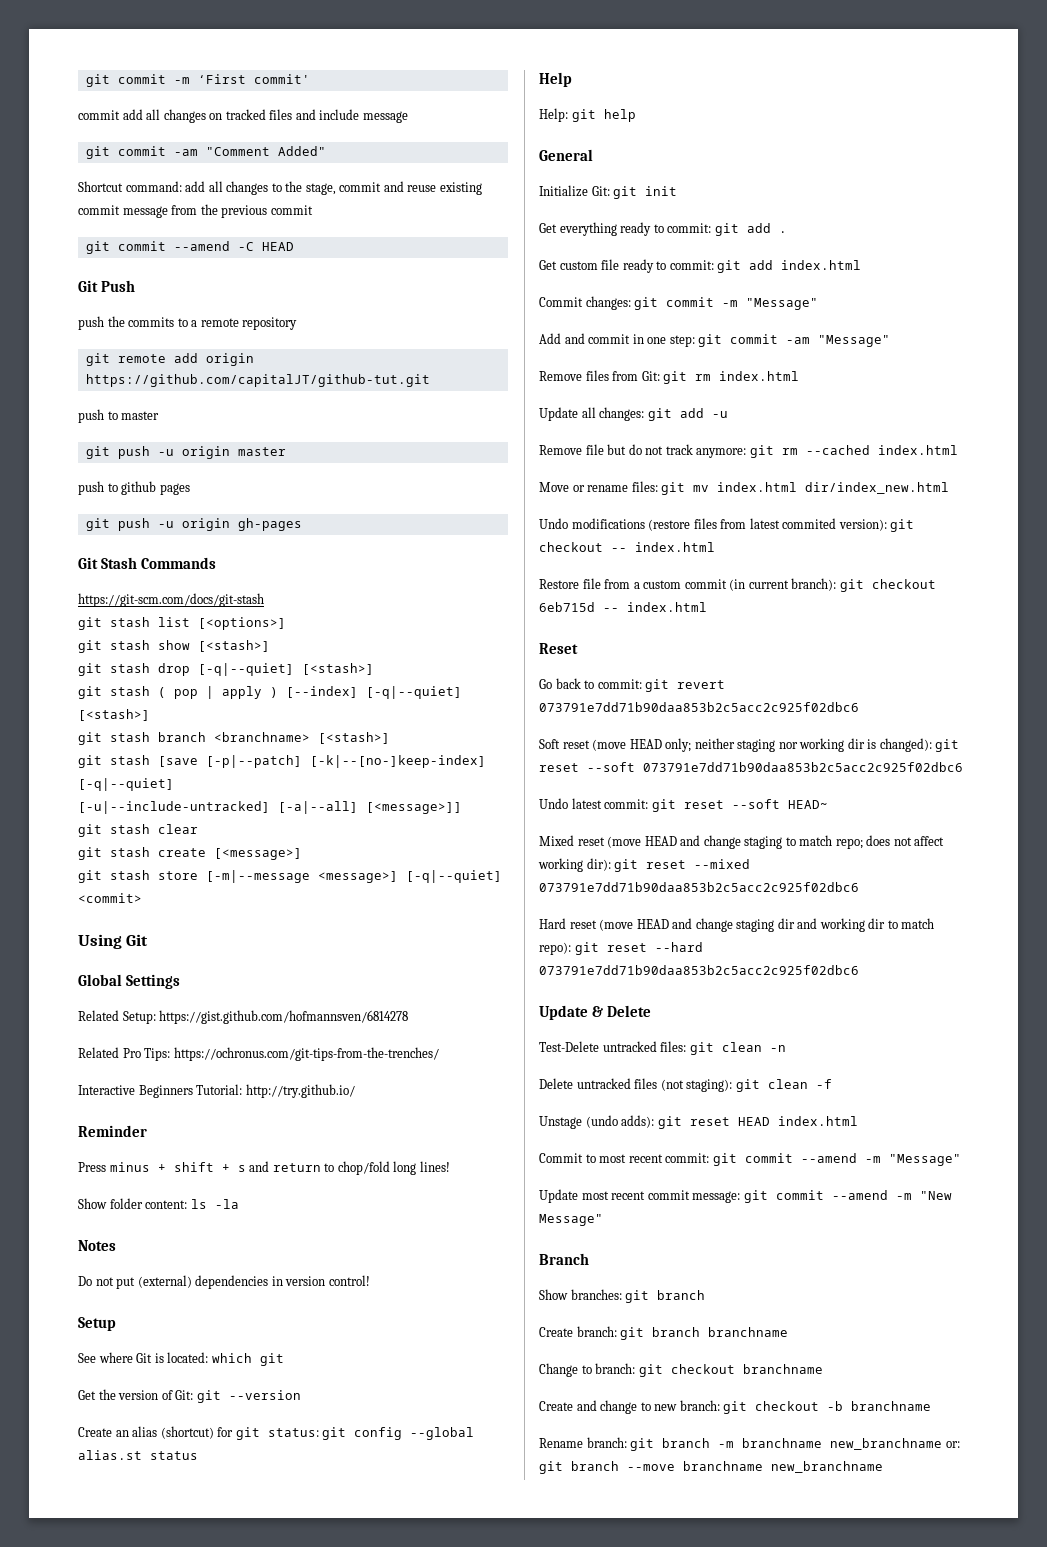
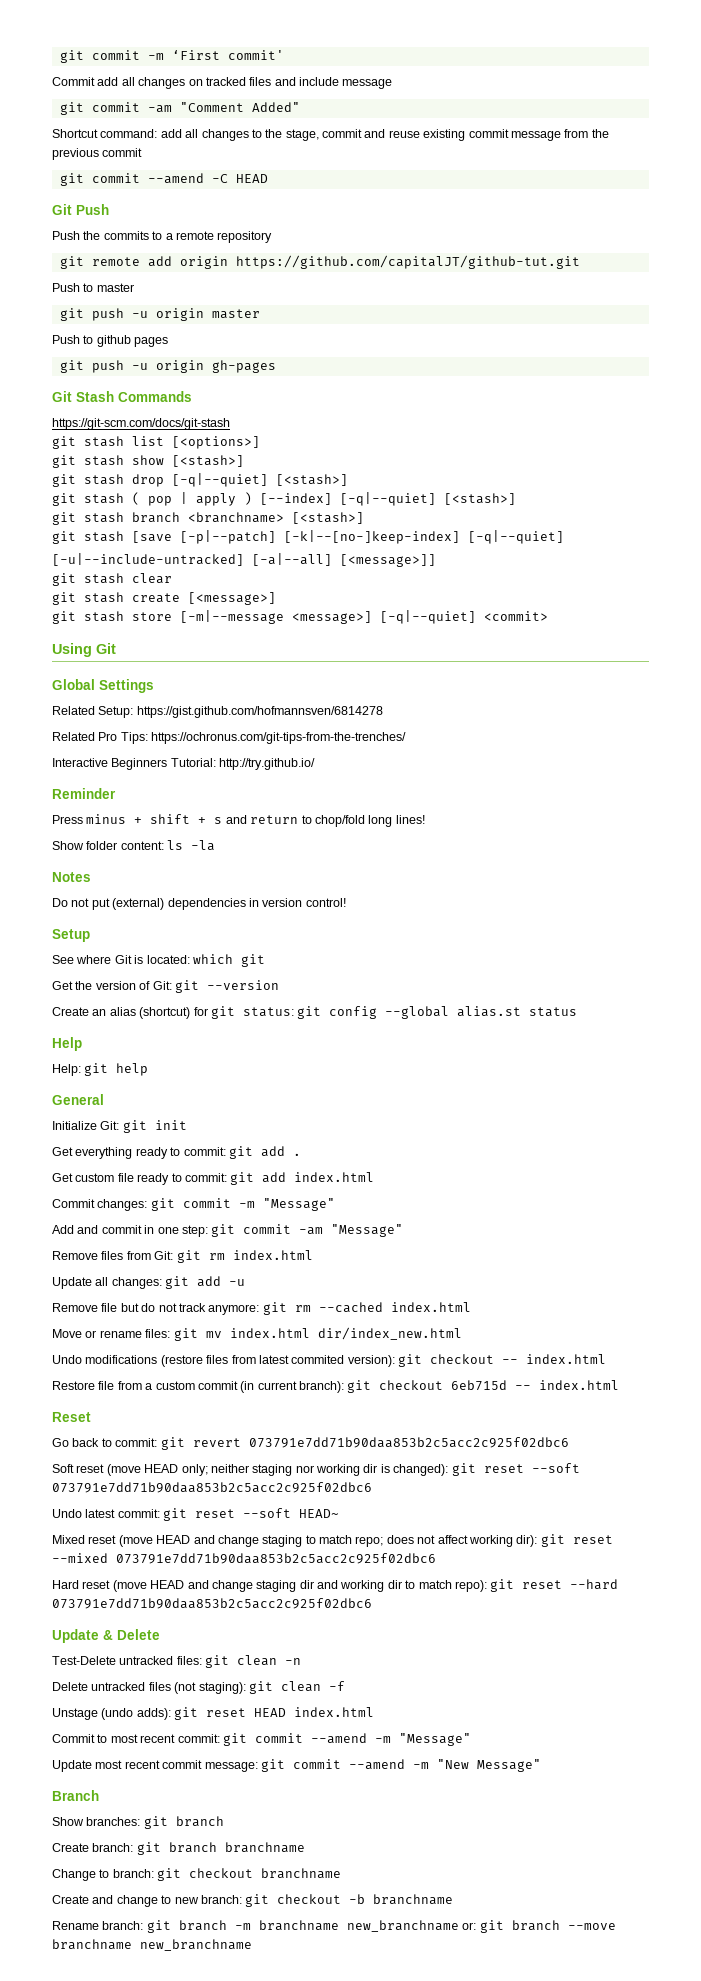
- commit add all changes on tracked files and include message
+ Commit add all changes on tracked files and include message
- push the commits to a remote repository
+ Push the commits to a remote repository
- push to master
+ Push to master
- push to github pages
+ Push to github pages

